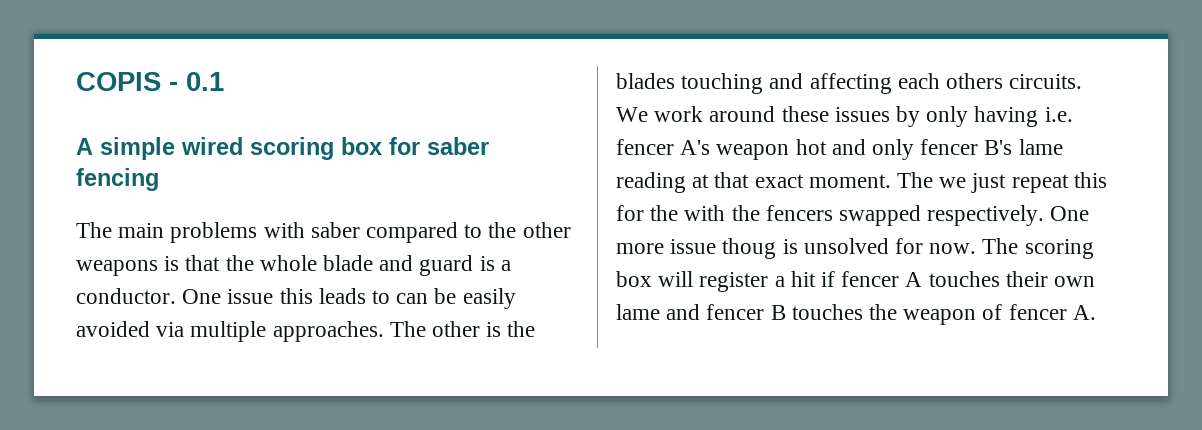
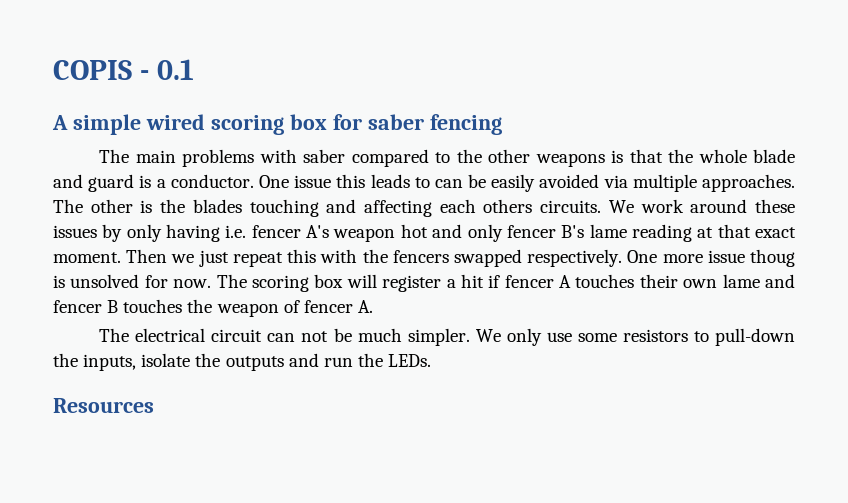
- The we just repeat this for the with the fencers swapped respectively.
+ Then we just repeat this with the fencers swapped respectively.
+ The electrical circuit can not be much simpler. We only use some resistors to pull-down the inputs, isolate the outputs and run the LEDs.
+ Resources

